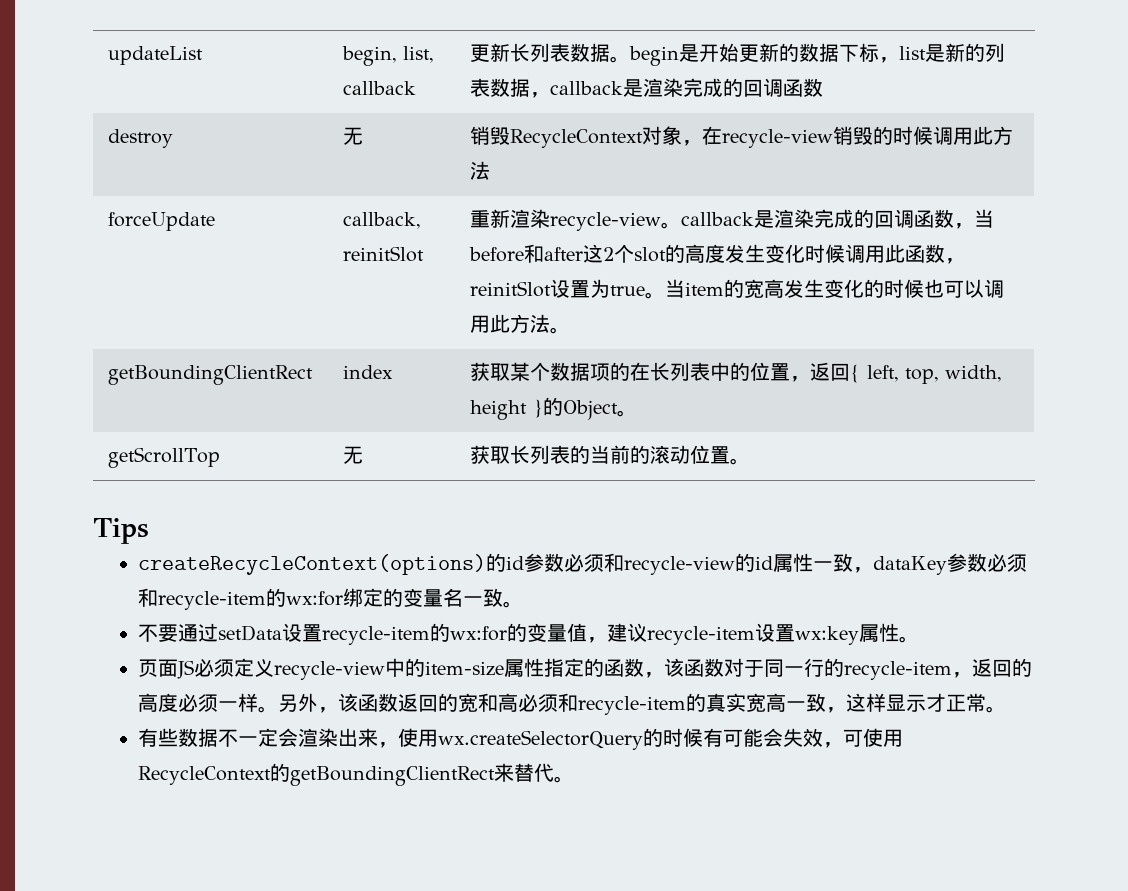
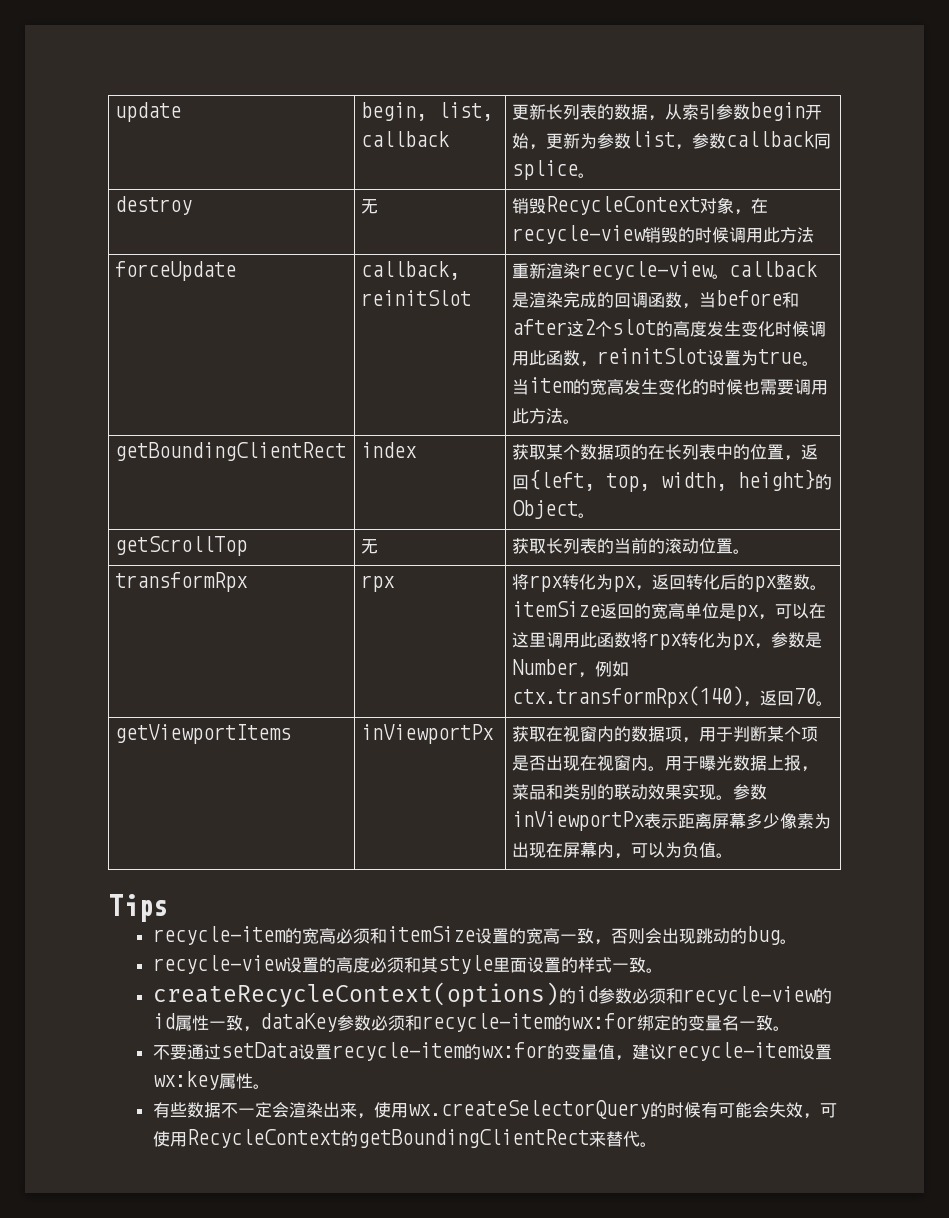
- updateList | begin, list, callback | 更新长列表数据。begin是开始更新的数据下标，list是新的列表数据，callback是渲染完成的回调函数
+ update | begin, list, callback | 更新长列表的数据，从索引参数begin开始，更新为参数list，参数callback同splice。
- 当item的宽高发生变化的时候也可以调用此方法。
+ 当item的宽高发生变化的时候也需要调用此方法。
- getBoundingClientRect | index | 获取某个数据项的在长列表中的位置，返回{ left, top, width, height }的Object。
+ getBoundingClientRect | index | 获取某个数据项的在长列表中的位置，返回{left, top, width, height}的Object。
+ transformRpx | rpx | 将rpx转化为px，返回转化后的px整数。itemSize返回的宽高单位是px，可以在这里调用此函数将rpx转化为px，参数是Number，例如ctx.transformRpx(140)，返回70。
+ getViewportItems | inViewportPx | 获取在视窗内的数据项，用于判断某个项是否出现在视窗内。用于曝光数据上报，菜品和类别的联动效果实现。参数inViewportPx表示距离屏幕多少像素为出现在屏幕内，可以为负值。
  Tips
+ recycle-item的宽高必须和itemSize设置的宽高一致，否则会出现跳动的bug。
+ recycle-view设置的高度必须和其style里面设置的样式一致。
- 页面JS必须定义recycle-view中的item-size属性指定的函数，该函数对于同一行的recycle-item，返回的高度必须一样。另外，该函数返回的宽和高必须和recycle-item的真实宽高一致，这样显示才正常。

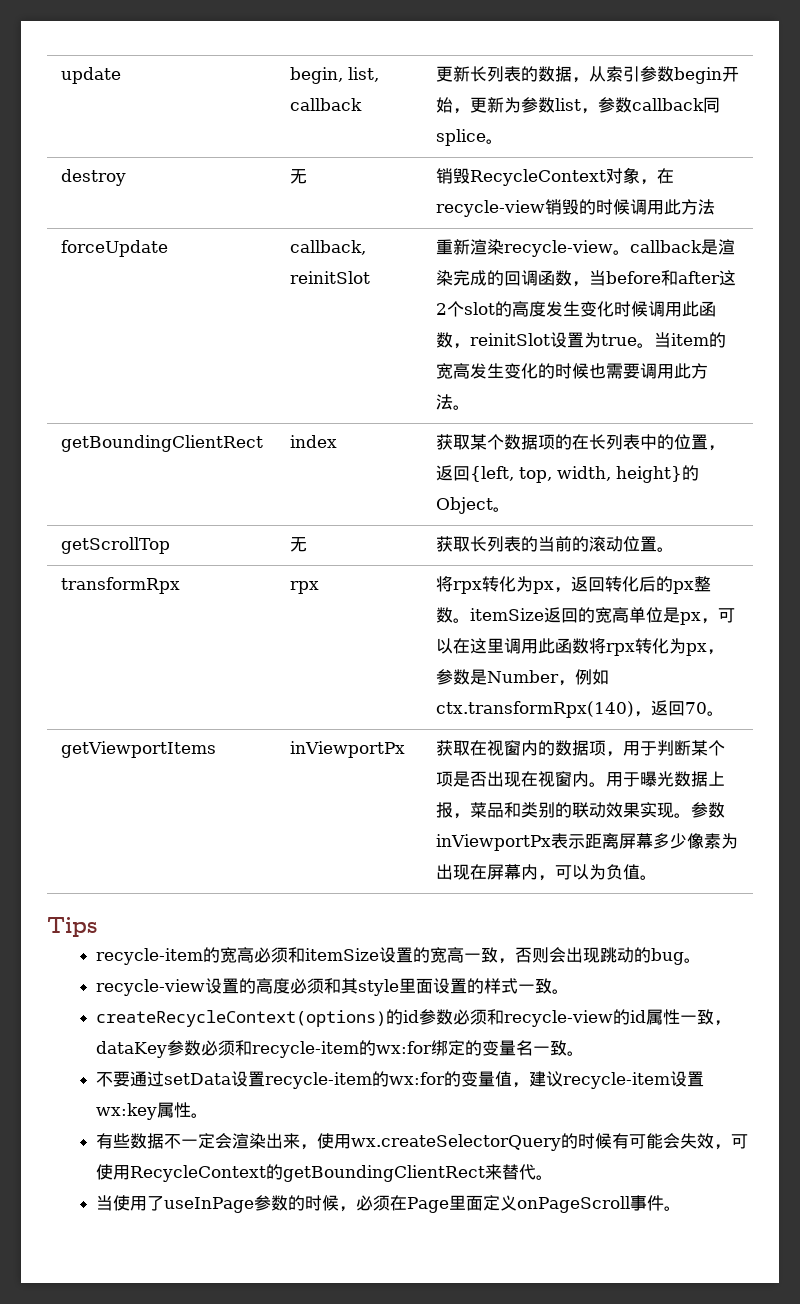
+ 当使用了useInPage参数的时候，必须在Page里面定义onPageScroll事件。

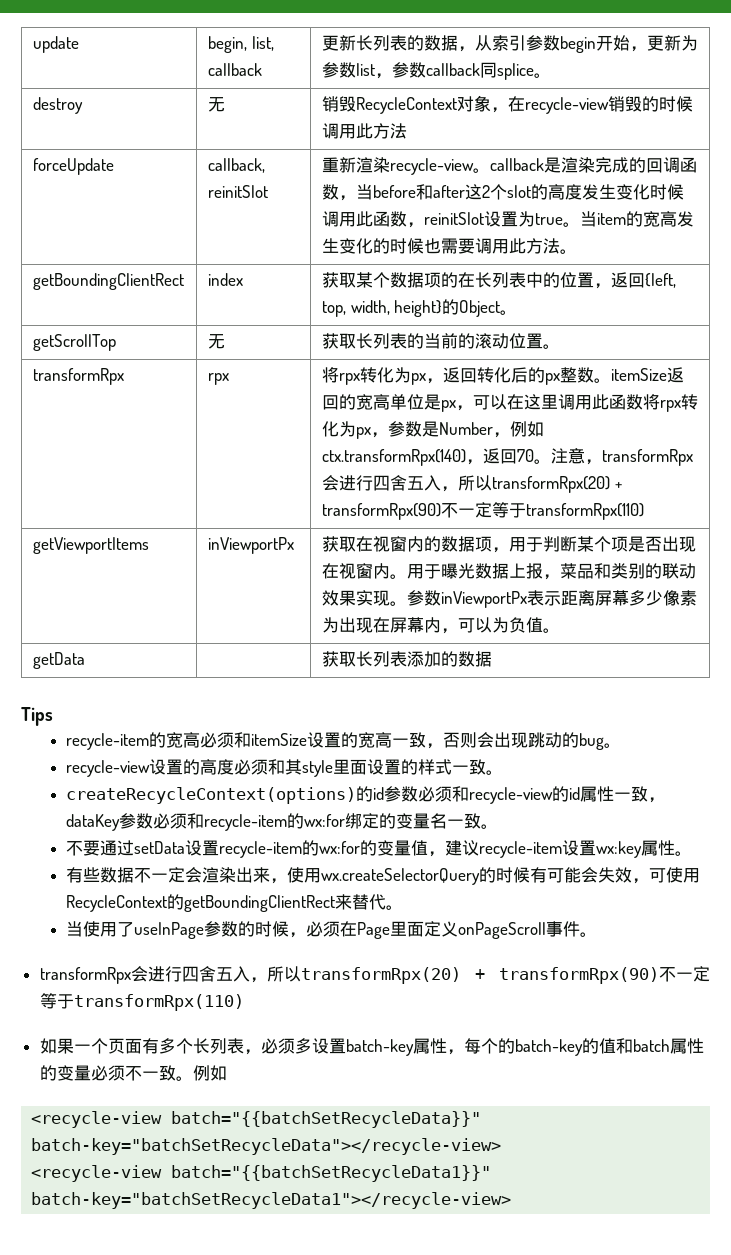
+ 注意，transformRpx会进行四舍五入，所以transformRpx(20) + transformRpx(90)不一定等于transformRpx(110)
+ getData | | 获取长列表添加的数据
  当使用了useInPage参数的时候，必须在Page里面定义onPageScroll事件。
+ transformRpx会进行四舍五入，所以transformRpx(20) + transformRpx(90)不一定等于transformRpx(110)
+ 如果一个页面有多个长列表，必须多设置batch-key属性，每个的batch-key的值和batch属性的变量必须不一致。例如
+ <recycle-view batch="{{batchSetRecycleData}}" batch-key="batchSetRecycleData"></recycle-view>
+ <recycle-view batch="{{batchSetRecycleData1}}" batch-key="batchSetRecycleData1"></recycle-view>

